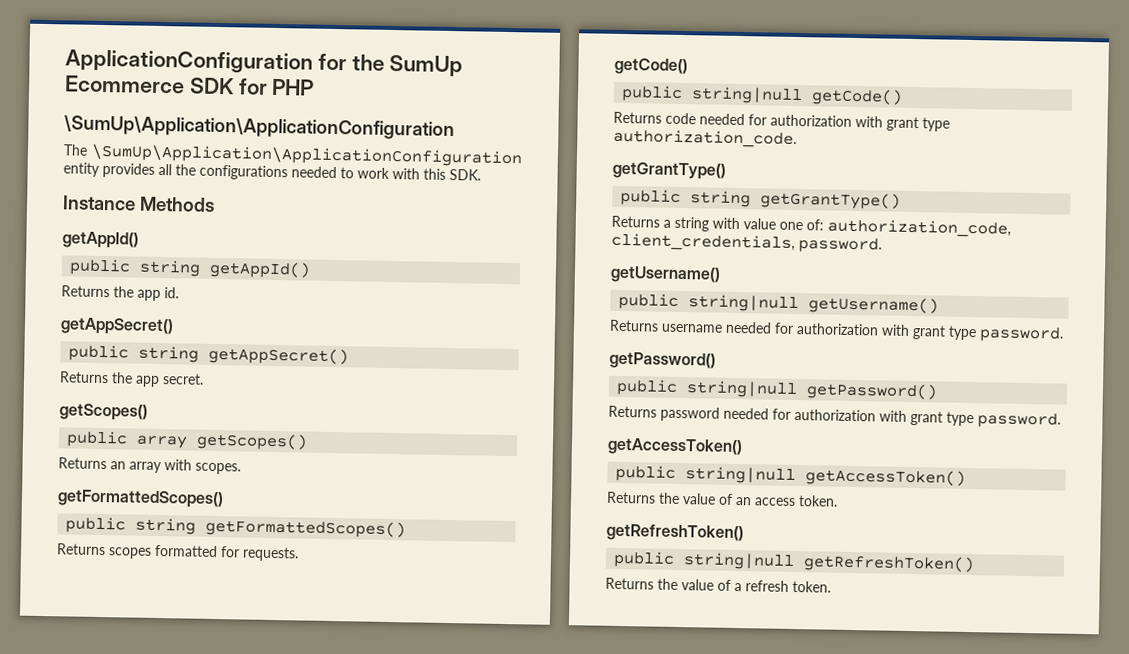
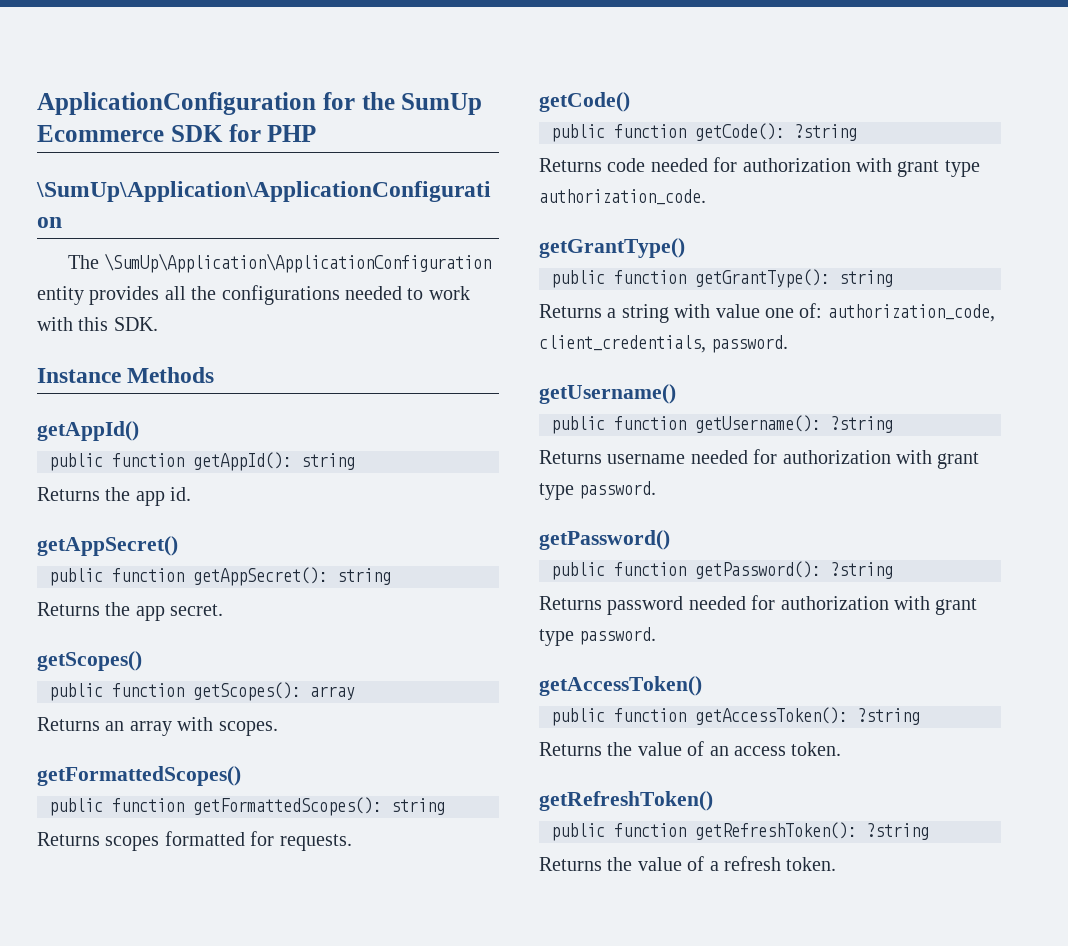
- public string getAppId()
+ public function getAppId(): string
- public string getAppSecret()
+ public function getAppSecret(): string
- public array getScopes()
+ public function getScopes(): array
- public string getFormattedScopes()
+ public function getFormattedScopes(): string
- public string|null getCode()
+ public function getCode(): ?string
- public string getGrantType()
+ public function getGrantType(): string
- public string|null getUsername()
+ public function getUsername(): ?string
- public string|null getPassword()
+ public function getPassword(): ?string
- public string|null getAccessToken()
+ public function getAccessToken(): ?string
- public string|null getRefreshToken()
+ public function getRefreshToken(): ?string

